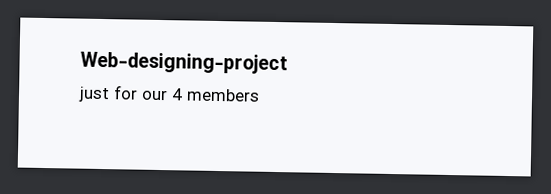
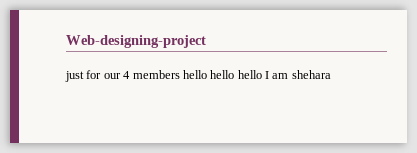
- just for our 4 members
+ just for our 4 members hello hello hello I am shehara

